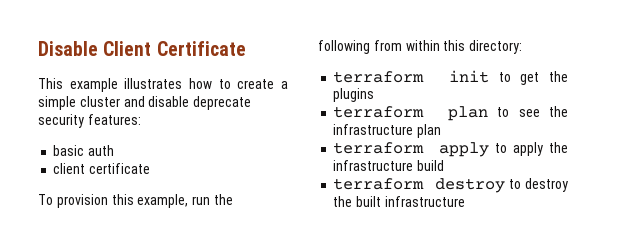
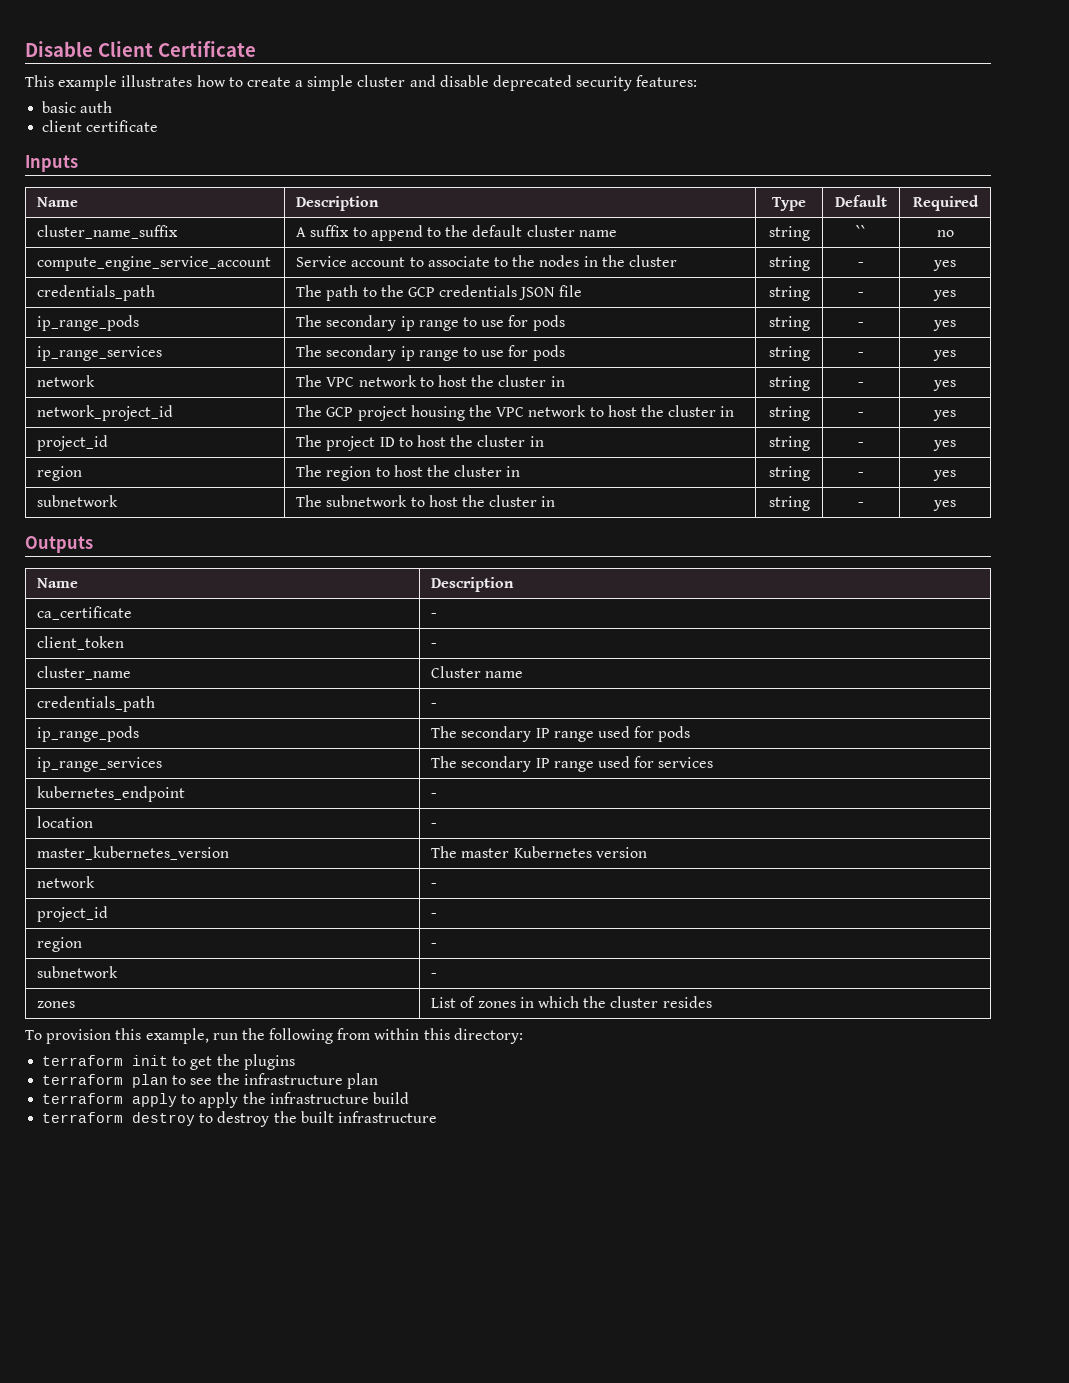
- This example illustrates how to create a simple cluster and disable deprecate security features:
+ This example illustrates how to create a simple cluster and disable deprecated security features:
+ Inputs
+ Name | Description | Type | Default | Required
+ cluster_name_suffix | A suffix to append to the default cluster name | string | `` | no
+ compute_engine_service_account | Service account to associate to the nodes in the cluster | string | - | yes
+ credentials_path | The path to the GCP credentials JSON file | string | - | yes
+ ip_range_pods | The secondary ip range to use for pods | string | - | yes
+ ip_range_services | The secondary ip range to use for pods | string | - | yes
+ network | The VPC network to host the cluster in | string | - | yes
+ network_project_id | The GCP project housing the VPC network to host the cluster in | string | - | yes
+ project_id | The project ID to host the cluster in | string | - | yes
+ region | The region to host the cluster in | string | - | yes
+ subnetwork | The subnetwork to host the cluster in | string | - | yes
+ Outputs
+ Name | Description
+ ca_certificate | -
+ client_token | -
+ cluster_name | Cluster name
+ credentials_path | -
+ ip_range_pods | The secondary IP range used for pods
+ ip_range_services | The secondary IP range used for services
+ kubernetes_endpoint | -
+ location | -
+ master_kubernetes_version | The master Kubernetes version
+ network | -
+ project_id | -
+ region | -
+ subnetwork | -
+ zones | List of zones in which the cluster resides

